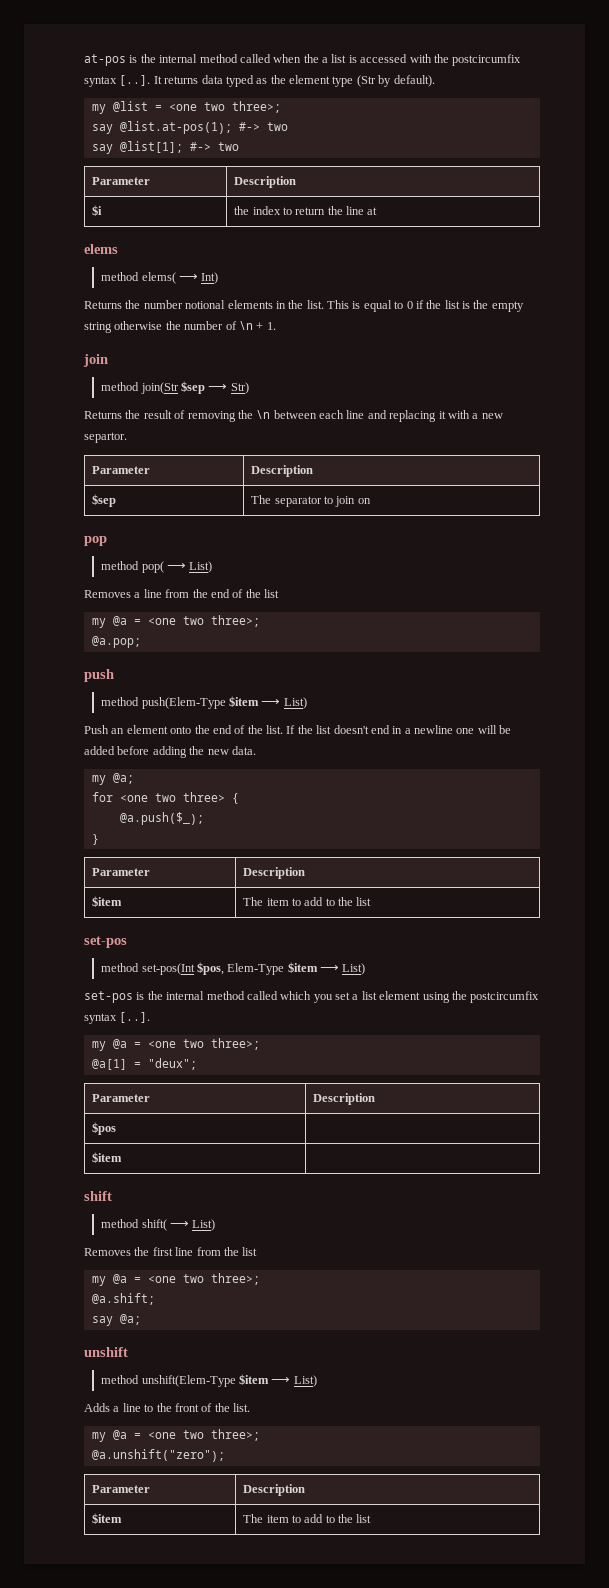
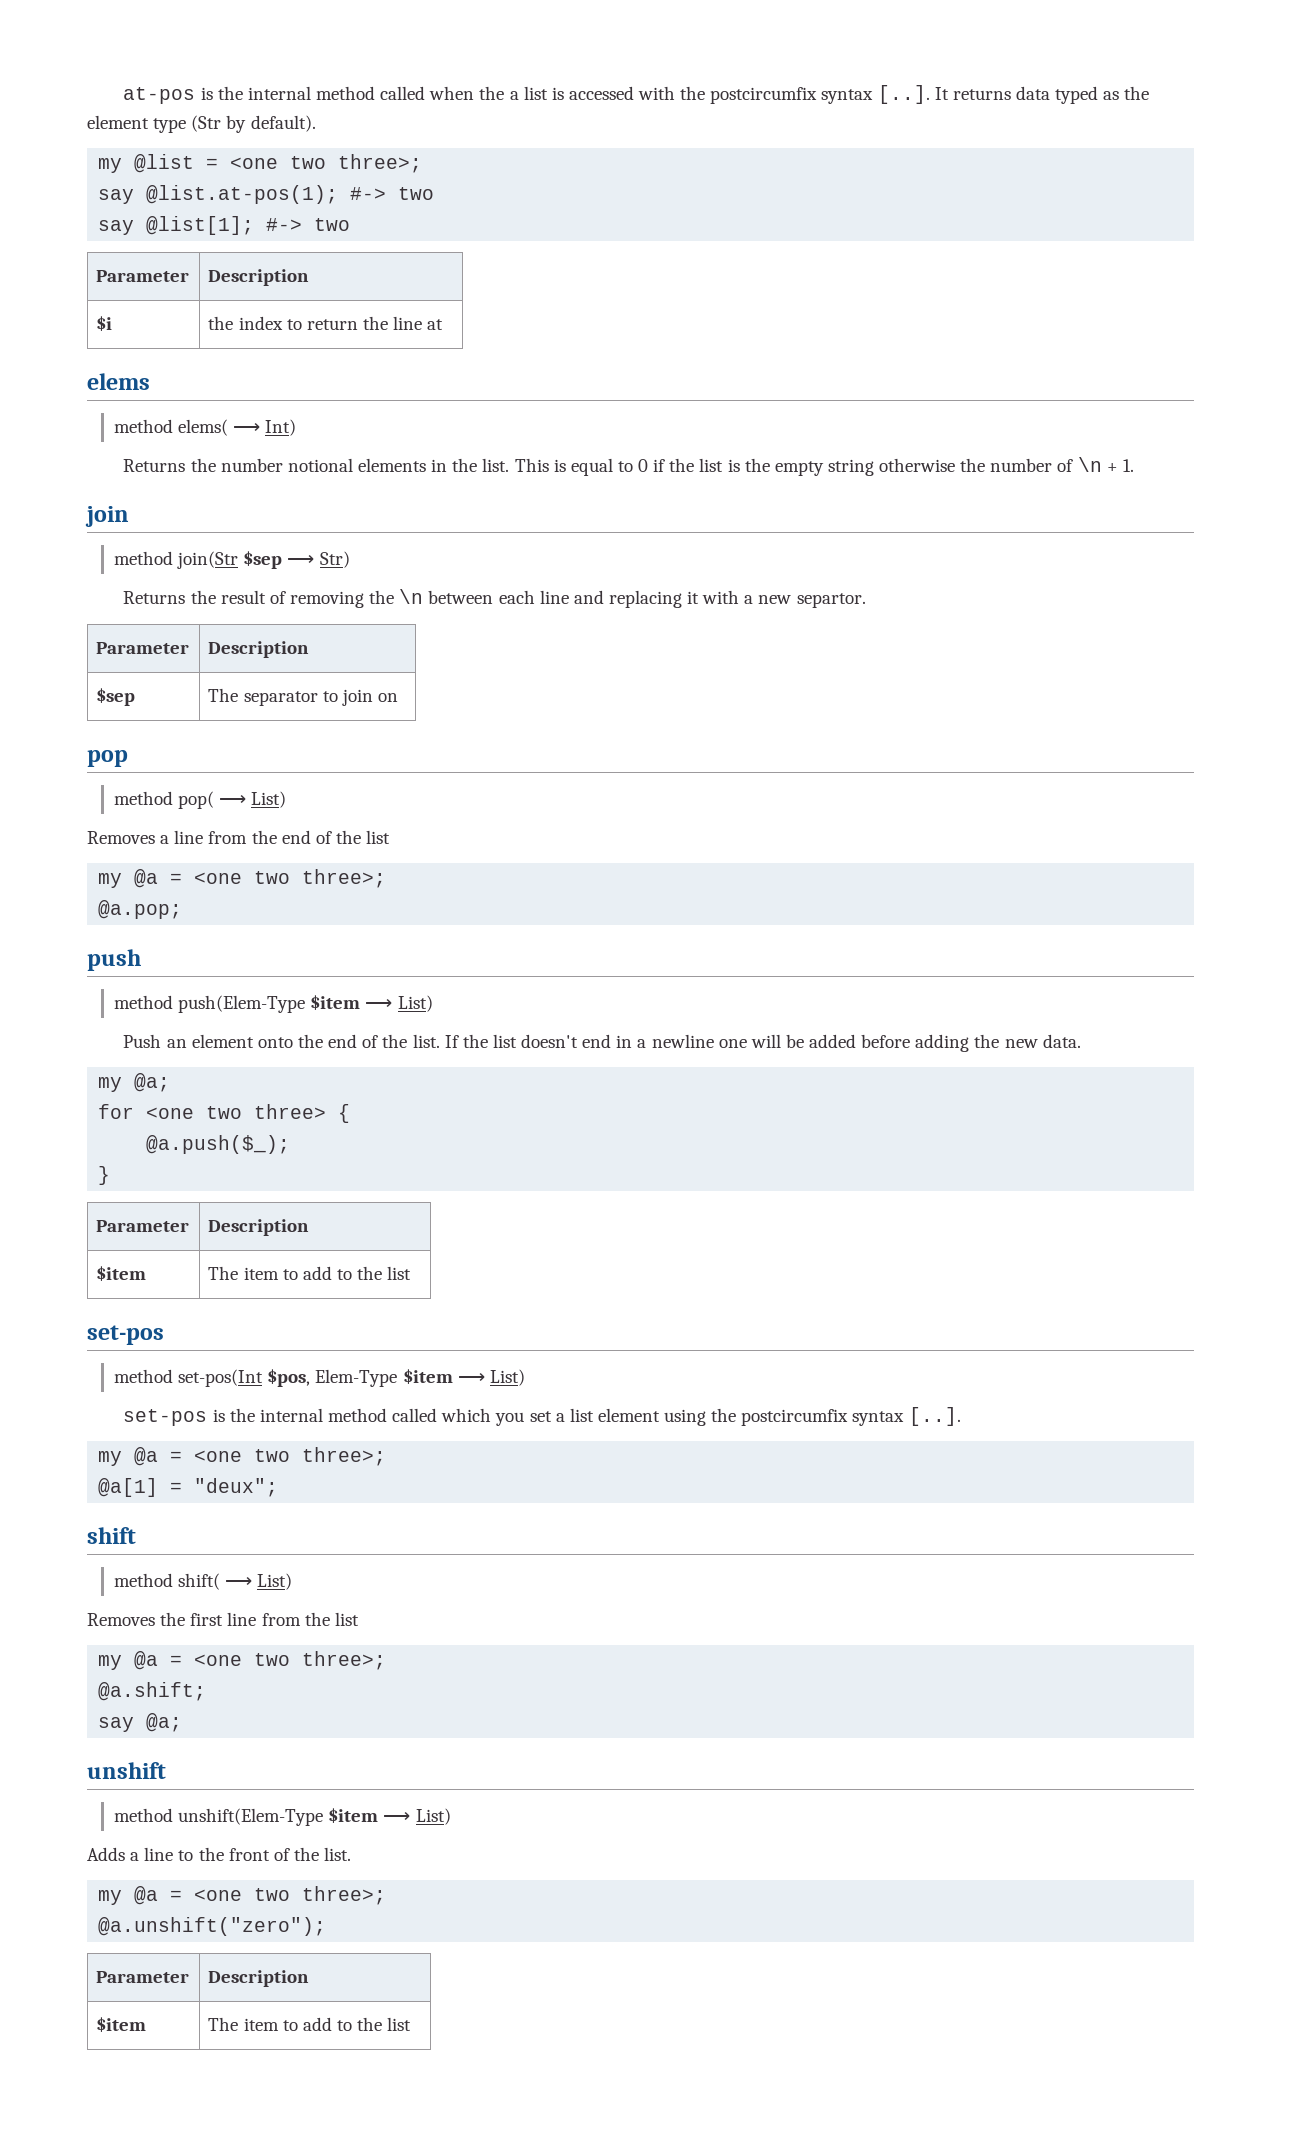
  @a[1] = "deux";
- Parameter | Description
- $pos |
- $item |

